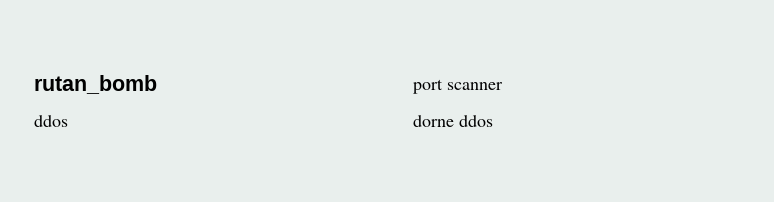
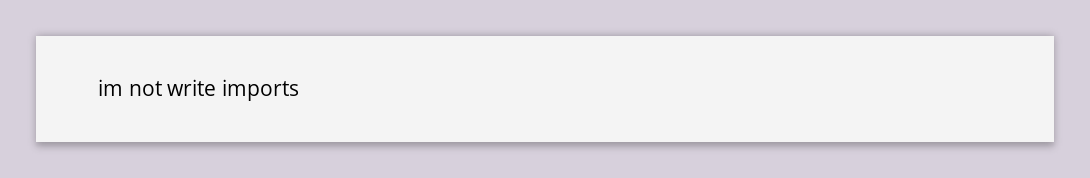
- rutan_bomb
- ddos
- port scanner
- dorne ddos
+ im not write imports

